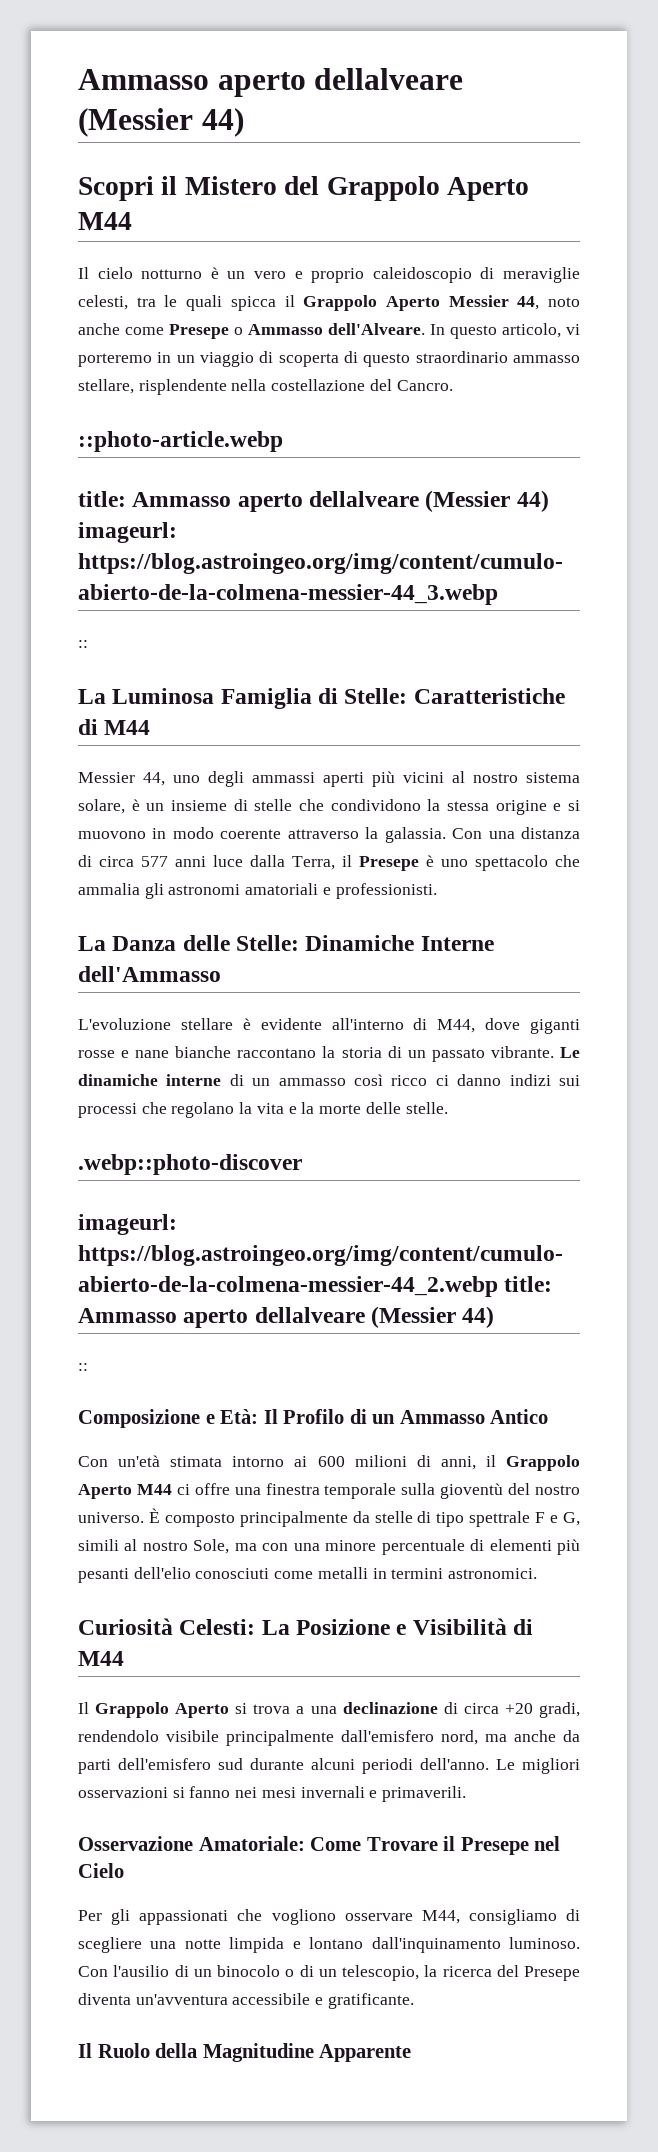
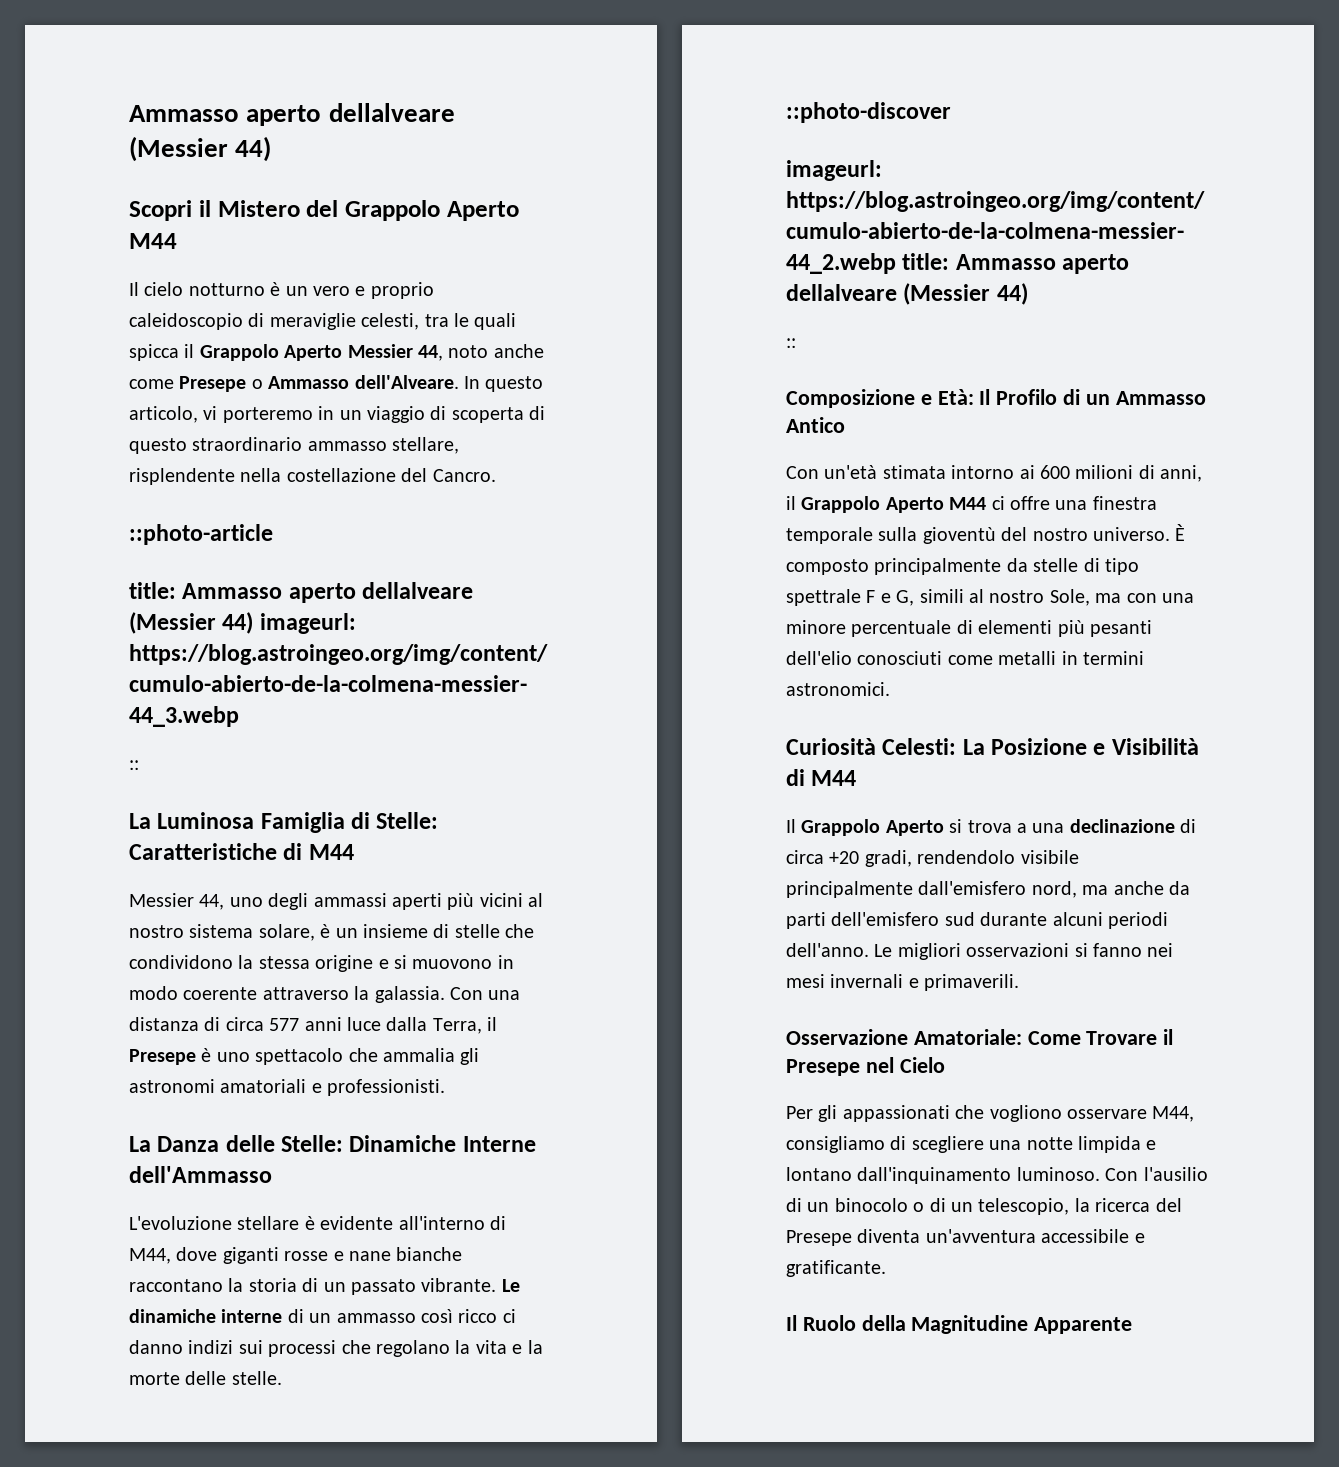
- ::photo-article.webp
+ ::photo-article
- .webp::photo-discover
+ ::photo-discover

